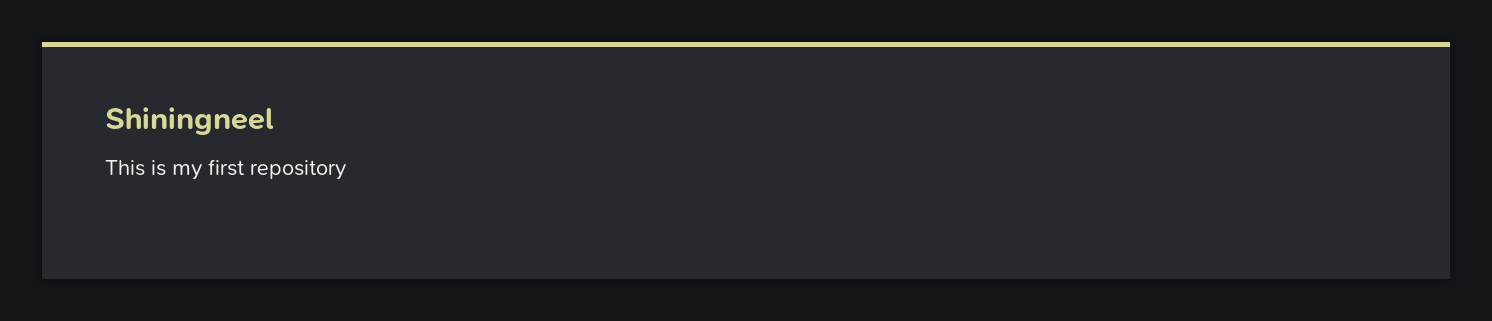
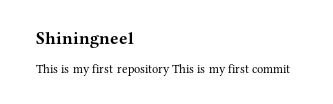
- This is my first repository
+ This is my first repository This is my first commit

